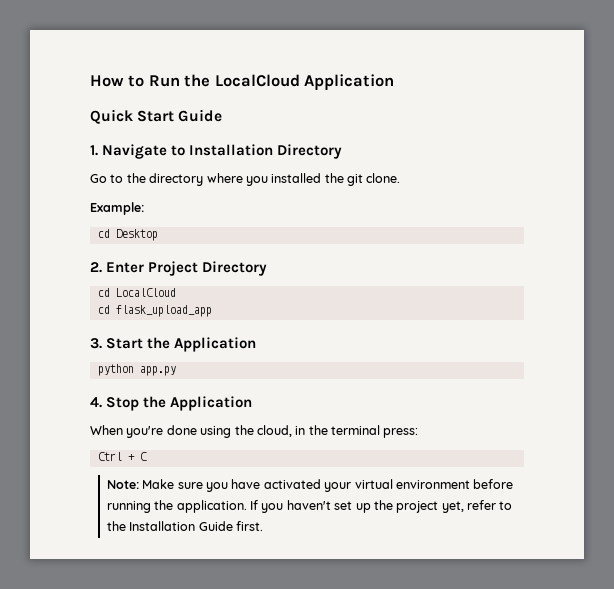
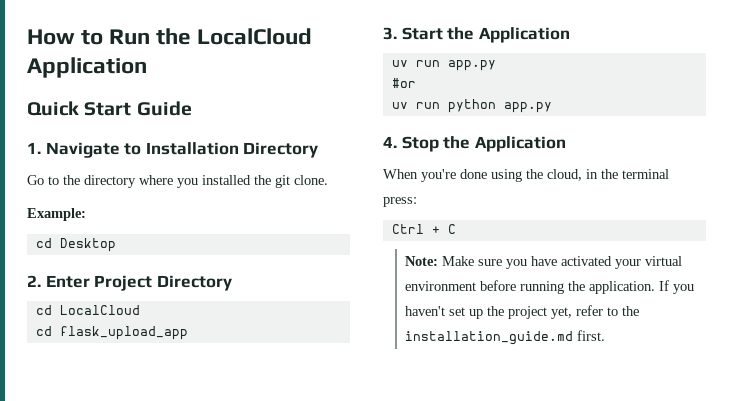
- python app.py
+ uv run app.py
+ #or
+ uv run python app.py
- If you haven't set up the project yet, refer to the Installation Guide first.
+ If you haven't set up the project yet, refer to the installation_guide.md first.

